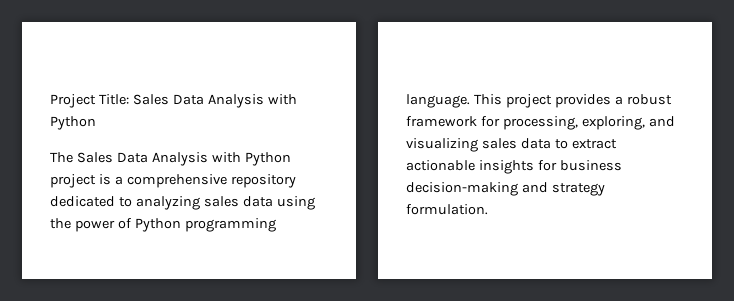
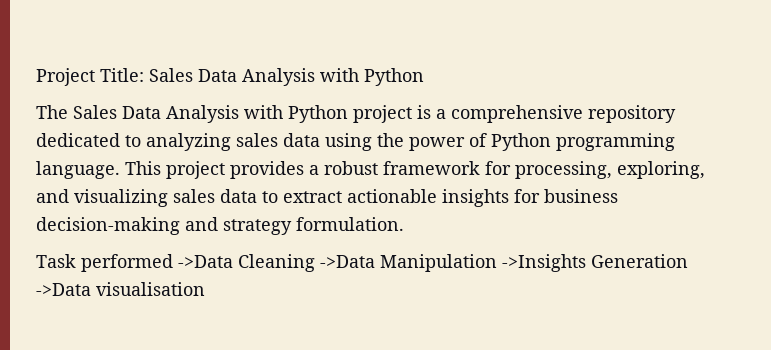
+ Task performed ->Data Cleaning ->Data Manipulation ->Insights Generation ->Data visualisation

